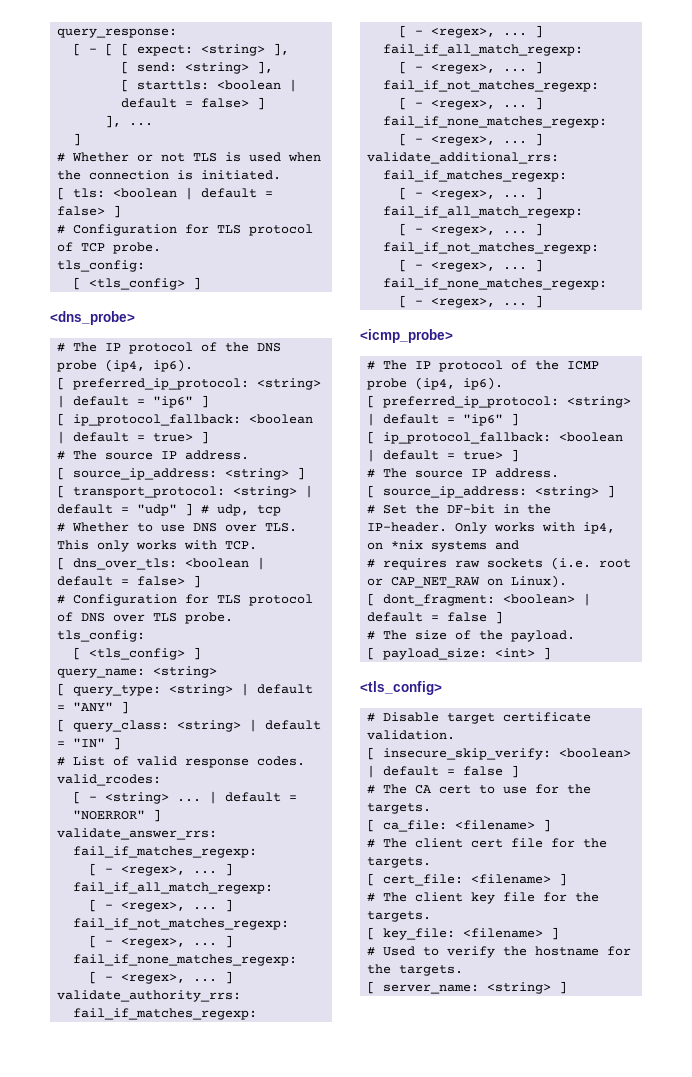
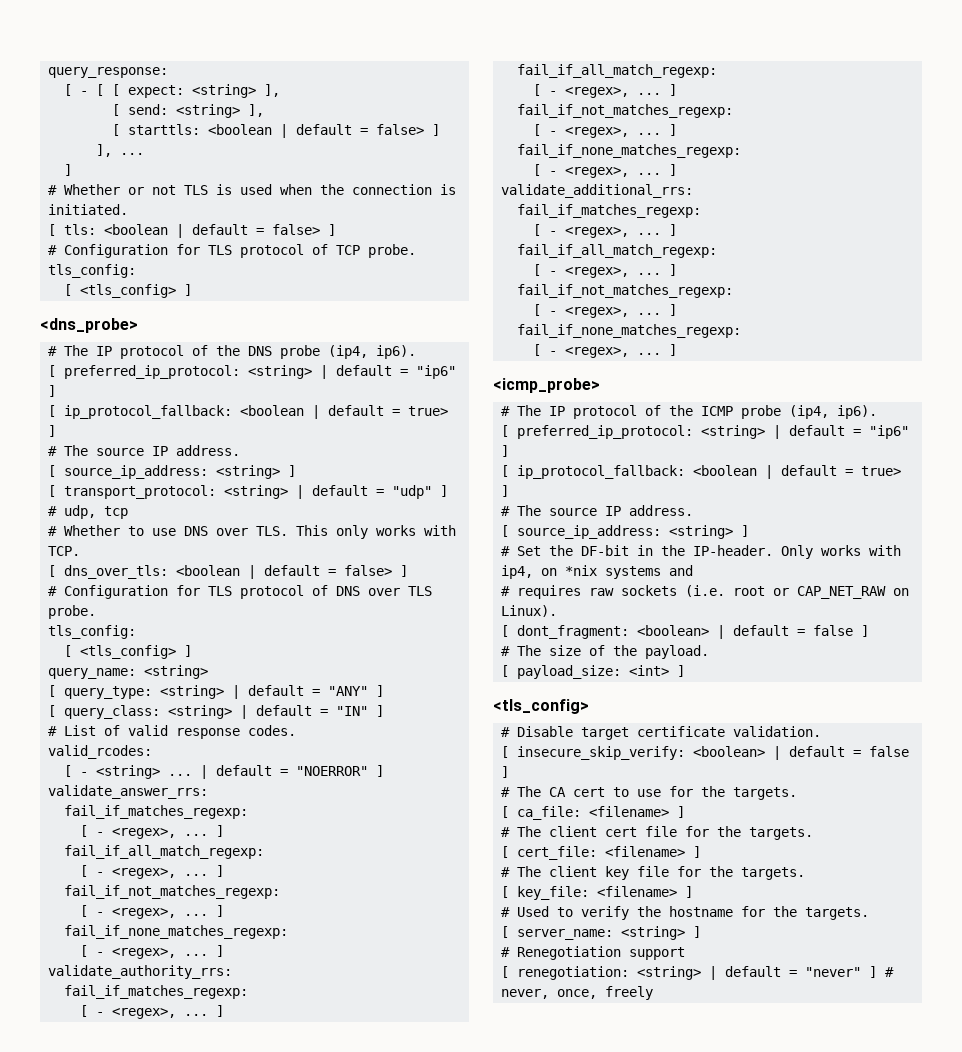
+ # Renegotiation support
+ [ renegotiation: <string> | default = "never" ] # never, once, freely

